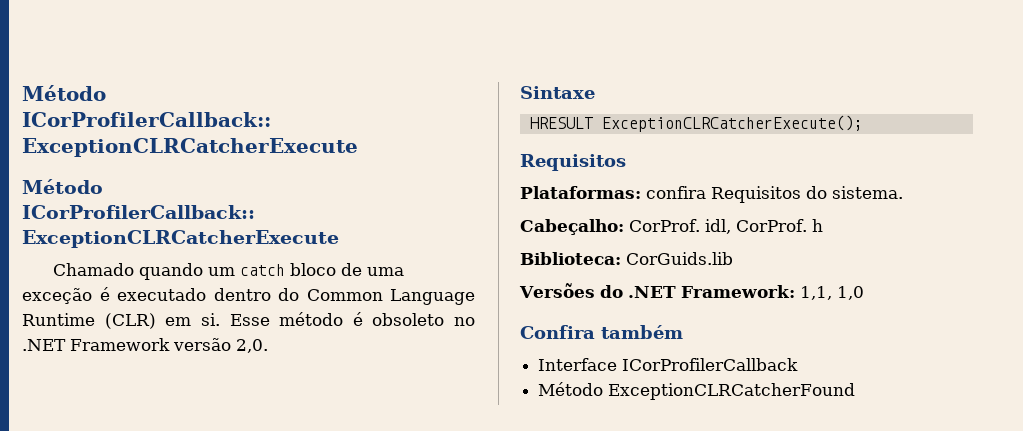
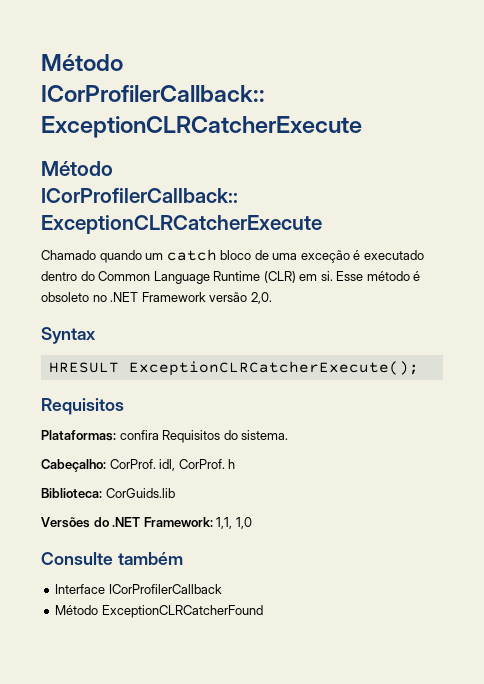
- Sintaxe
+ Syntax
- Confira também
+ Consulte também

